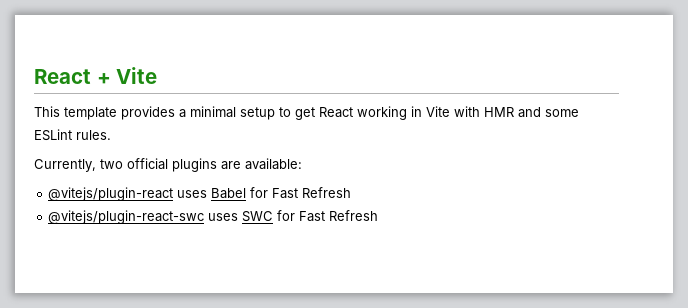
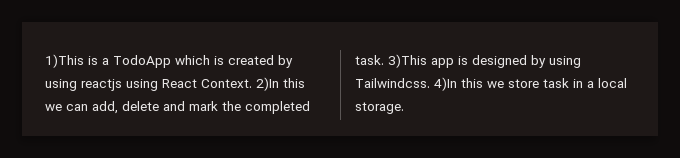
- React + Vite
- This template provides a minimal setup to get React working in Vite with HMR and some ESLint rules.
- Currently, two official plugins are available:
- @vitejs/plugin-react uses Babel for Fast Refresh
- @vitejs/plugin-react-swc uses SWC for Fast Refresh
+ 1)This is a TodoApp which is created by using reactjs using React Context. 2)In this we can add, delete and mark the completed task. 3)This app is designed by using Tailwindcss. 4)In this we store task in a local storage.

